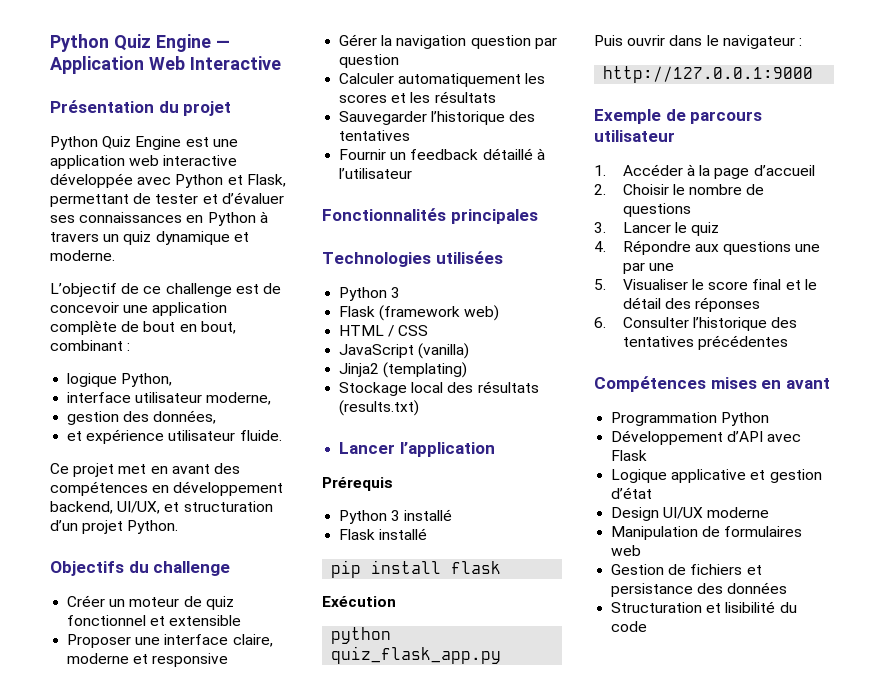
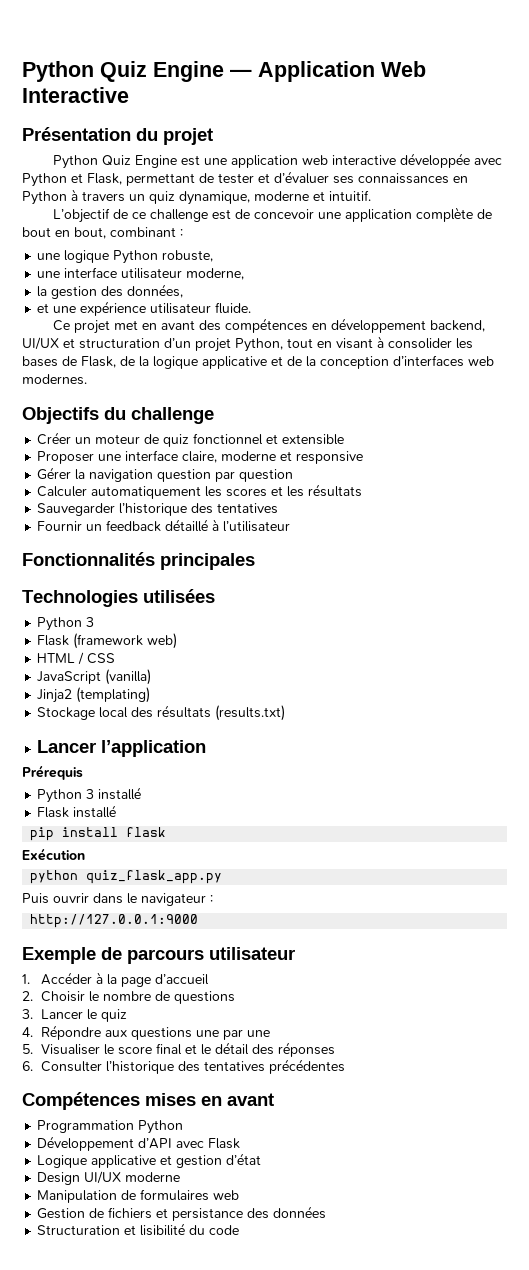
- Python Quiz Engine est une application web interactive développée avec Python et Flask, permettant de tester et d’évaluer ses connaissances en Python à travers un quiz dynamique et moderne.
+ Python Quiz Engine est une application web interactive développée avec Python et Flask, permettant de tester et d’évaluer ses connaissances en Python à travers un quiz dynamique, moderne et intuitif.
- logique Python,
- interface utilisateur moderne,
+ une logique Python robuste,
+ une interface utilisateur moderne,
- gestion des données,
+ la gestion des données,
- et expérience utilisateur fluide.
+ et une expérience utilisateur fluide.
- Ce projet met en avant des compétences en développement backend, UI/UX, et structuration d’un projet Python.
+ Ce projet met en avant des compétences en développement backend, UI/UX et structuration d’un projet Python, tout en visant à consolider les bases de Flask, de la logique applicative et de la conception d’interfaces web modernes.

